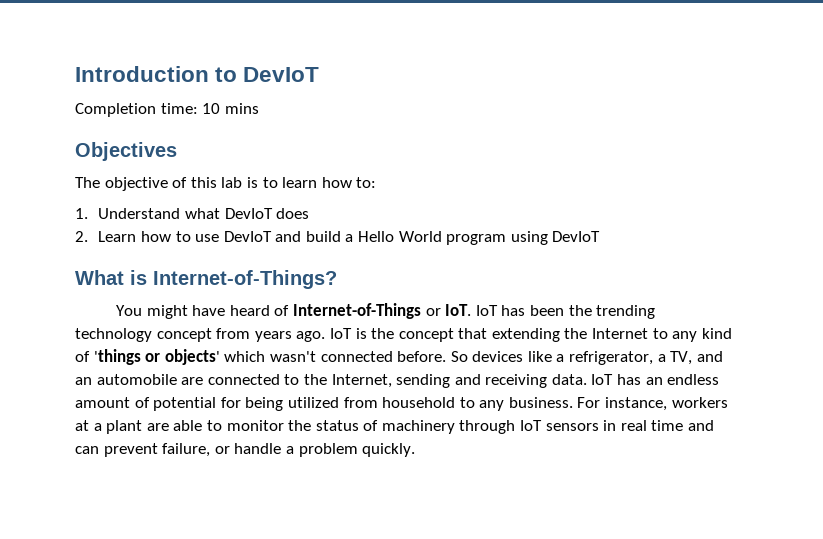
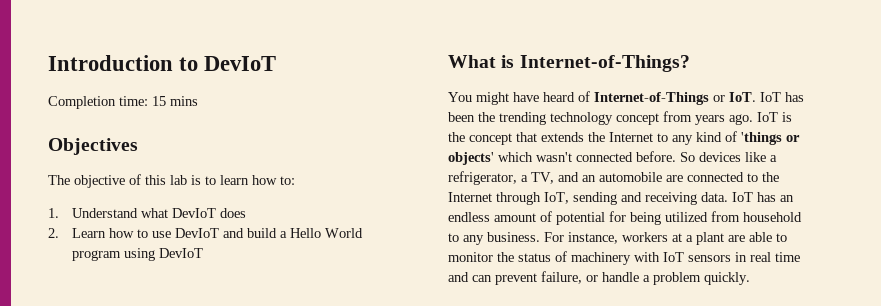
- Completion time: 10 mins
+ Completion time: 15 mins
- IoT is the concept that extending the Internet to any kind of 'things or objects' which wasn't connected before.
+ IoT is the concept that extends the Internet to any kind of 'things or objects' which wasn't connected before.
- So devices like a refrigerator, a TV, and an automobile are connected to the Internet, sending and receiving data.
+ So devices like a refrigerator, a TV, and an automobile are connected to the Internet through IoT, sending and receiving data.
- For instance, workers at a plant are able to monitor the status of machinery through IoT sensors in real time and can prevent failure, or handle a problem quickly.
+ For instance, workers at a plant are able to monitor the status of machinery with IoT sensors in real time and can prevent failure, or handle a problem quickly.

